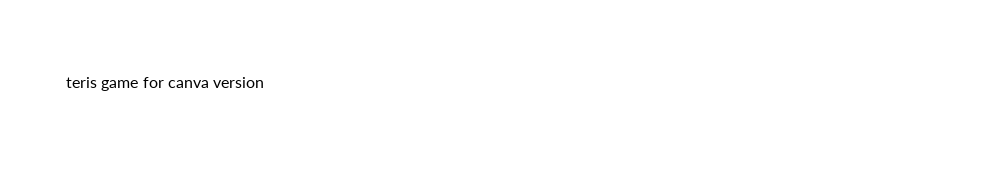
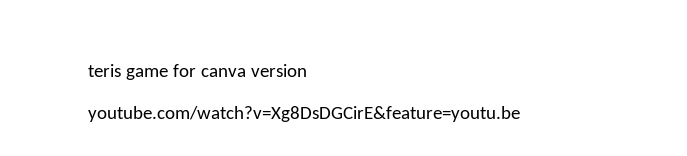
+ youtube.com/watch?v=Xg8DsDGCirE&feature=youtu.be

